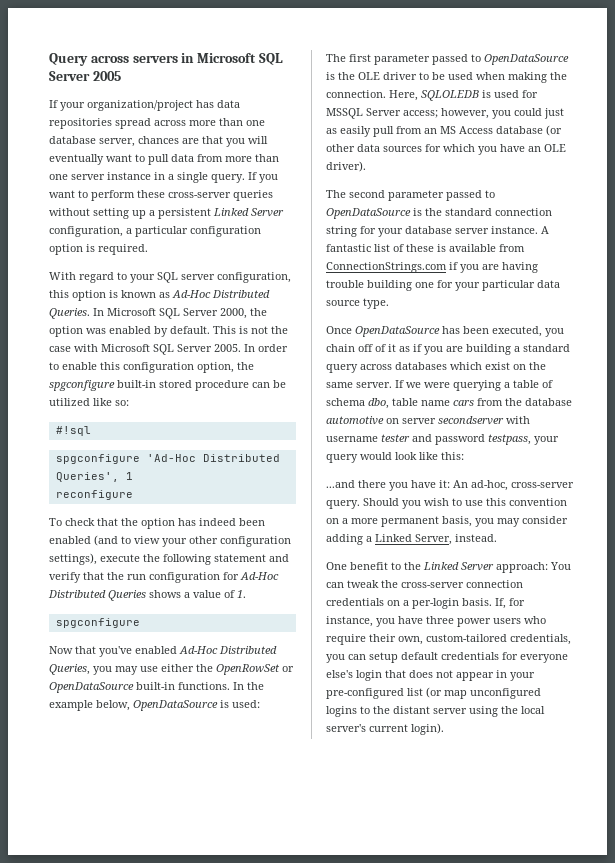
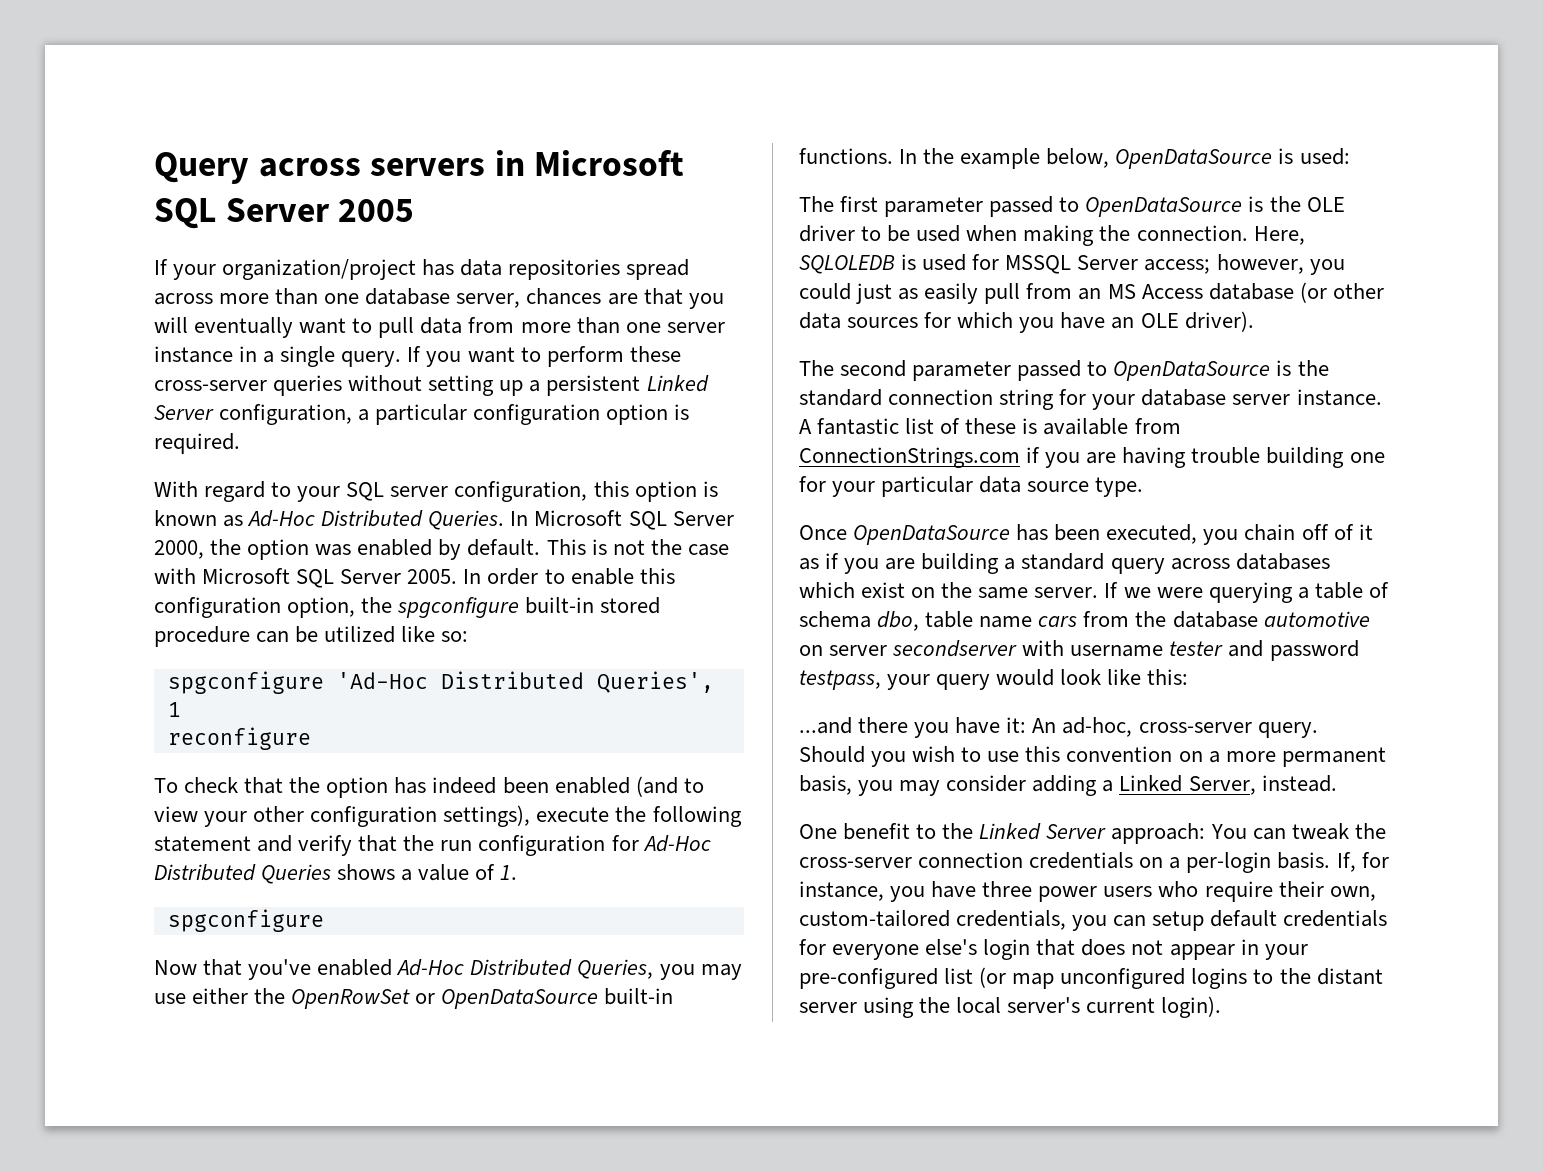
- #!sql

